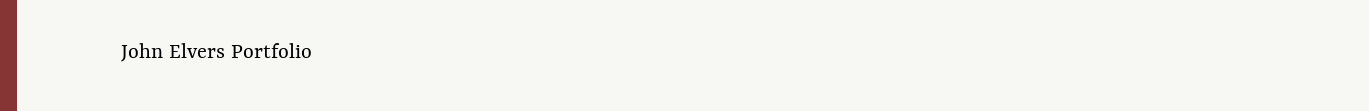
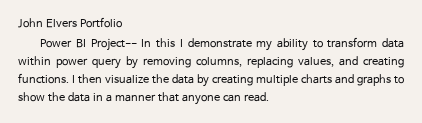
+ Power BI Project-- In this I demonstrate my ability to transform data within power query by removing columns, replacing values, and creating functions. I then visualize the data by creating multiple charts and graphs to show the data in a manner that anyone can read.

